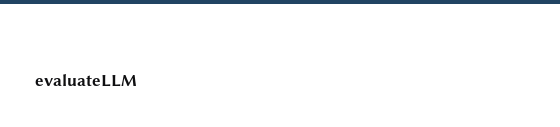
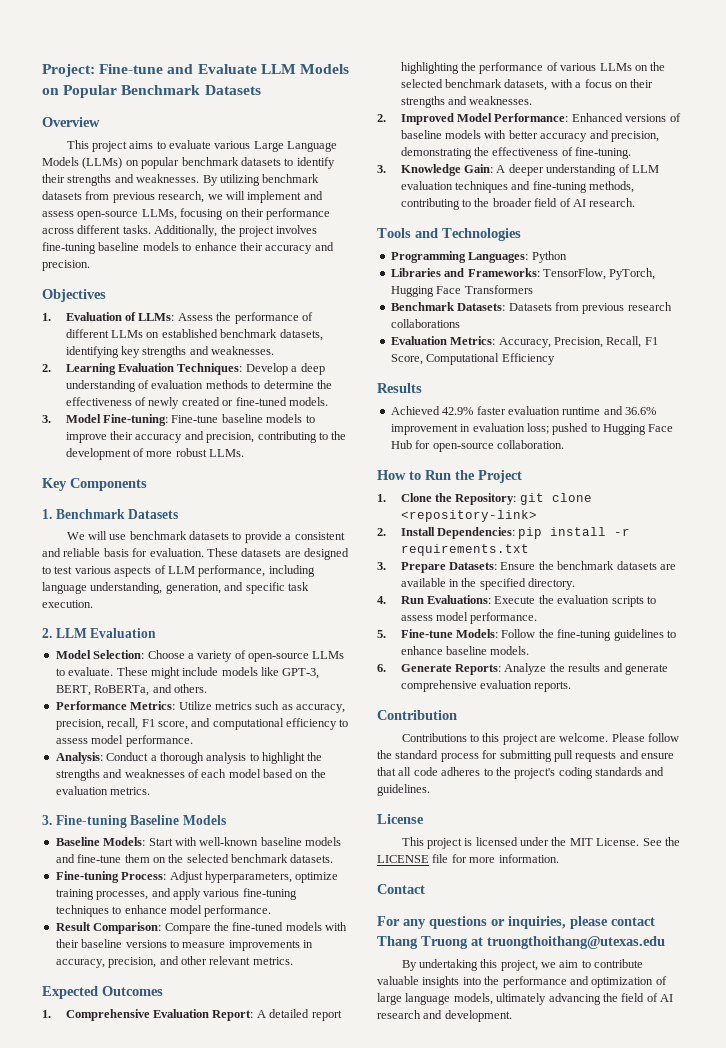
- evaluateLLM
+ Project: Fine-tune and Evaluate LLM Models on Popular Benchmark Datasets
+ Overview
+ This project aims to evaluate various Large Language Models (LLMs) on popular benchmark datasets to identify their strengths and weaknesses. By utilizing benchmark datasets from previous research, we will implement and assess open-source LLMs, focusing on their performance across different tasks. Additionally, the project involves fine-tuning baseline models to enhance their accuracy and precision.
+ Objectives
+ 1. Evaluation of LLMs: Assess the performance of different LLMs on established benchmark datasets, identifying key strengths and weaknesses.
+ 2. Learning Evaluation Techniques: Develop a deep understanding of evaluation methods to determine the effectiveness of newly created or fine-tuned models.
+ 3. Model Fine-tuning: Fine-tune baseline models to improve their accuracy and precision, contributing to the development of more robust LLMs.
+ Key Components
+ 1. Benchmark Datasets
+ We will use benchmark datasets to provide a consistent and reliable basis for evaluation. These datasets are designed to test various aspects of LLM performance, including language understanding, generation, and specific task execution.
+ 2. LLM Evaluation
+ Model Selection: Choose a variety of open-source LLMs to evaluate. These might include models like GPT-3, BERT, RoBERTa, and others.
+ Performance Metrics: Utilize metrics such as accuracy, precision, recall, F1 score, and computational efficiency to assess model performance.
+ Analysis: Conduct a thorough analysis to highlight the strengths and weaknesses of each model based on the evaluation metrics.
+ 3. Fine-tuning Baseline Models
+ Baseline Models: Start with well-known baseline models and fine-tune them on the selected benchmark datasets.
+ Fine-tuning Process: Adjust hyperparameters, optimize training processes, and apply various fine-tuning techniques to enhance model performance.
+ Result Comparison: Compare the fine-tuned models with their baseline versions to measure improvements in accuracy, precision, and other relevant metrics.
+ Expected Outcomes
+ 1. Comprehensive Evaluation Report: A detailed report highlighting the performance of various LLMs on the selected benchmark datasets, with a focus on their strengths and weaknesses.
+ 2. Improved Model Performance: Enhanced versions of baseline models with better accuracy and precision, demonstrating the effectiveness of fine-tuning.
+ 3. Knowledge Gain: A deeper understanding of LLM evaluation techniques and fine-tuning methods, contributing to the broader field of AI research.
+ Tools and Technologies
+ Programming Languages: Python
+ Libraries and Frameworks: TensorFlow, PyTorch, Hugging Face Transformers
+ Benchmark Datasets: Datasets from previous research collaborations
+ Evaluation Metrics: Accuracy, Precision, Recall, F1 Score, Computational Efficiency
+ Results
+ Achieved 42.9% faster evaluation runtime and 36.6% improvement in evaluation loss; pushed to Hugging Face Hub for open-source collaboration.
+ How to Run the Project
+ 1. Clone the Repository: git clone <repository-link>
+ 2. Install Dependencies: pip install -r requirements.txt
+ 3. Prepare Datasets: Ensure the benchmark datasets are available in the specified directory.
+ 4. Run Evaluations: Execute the evaluation scripts to assess model performance.
+ 5. Fine-tune Models: Follow the fine-tuning guidelines to enhance baseline models.
+ 6. Generate Reports: Analyze the results and generate comprehensive evaluation reports.
+ Contribution
+ Contributions to this project are welcome. Please follow the standard process for submitting pull requests and ensure that all code adheres to the project's coding standards and guidelines.
+ License
+ This project is licensed under the MIT License. See the LICENSE file for more information.
+ Contact
+ For any questions or inquiries, please contact Thang Truong at truongthoithang@utexas.edu
+ By undertaking this project, we aim to contribute valuable insights into the performance and optimization of large language models, ultimately advancing the field of AI research and development.

